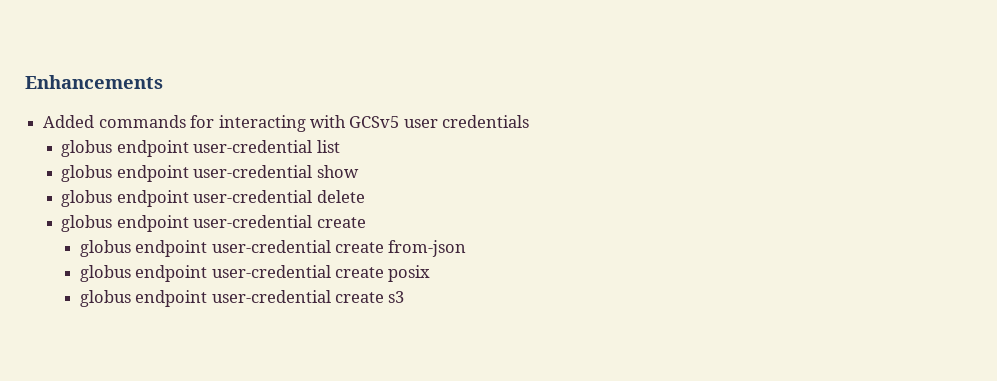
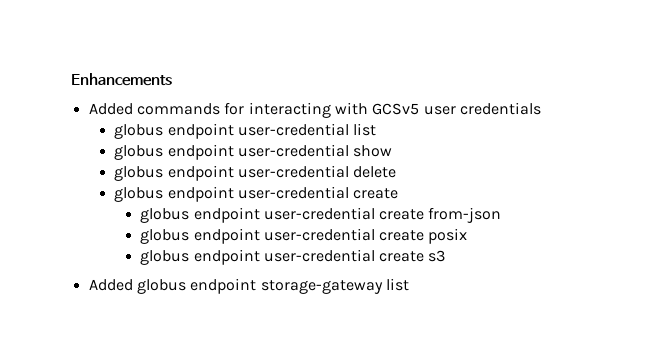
+ Added globus endpoint storage-gateway list

